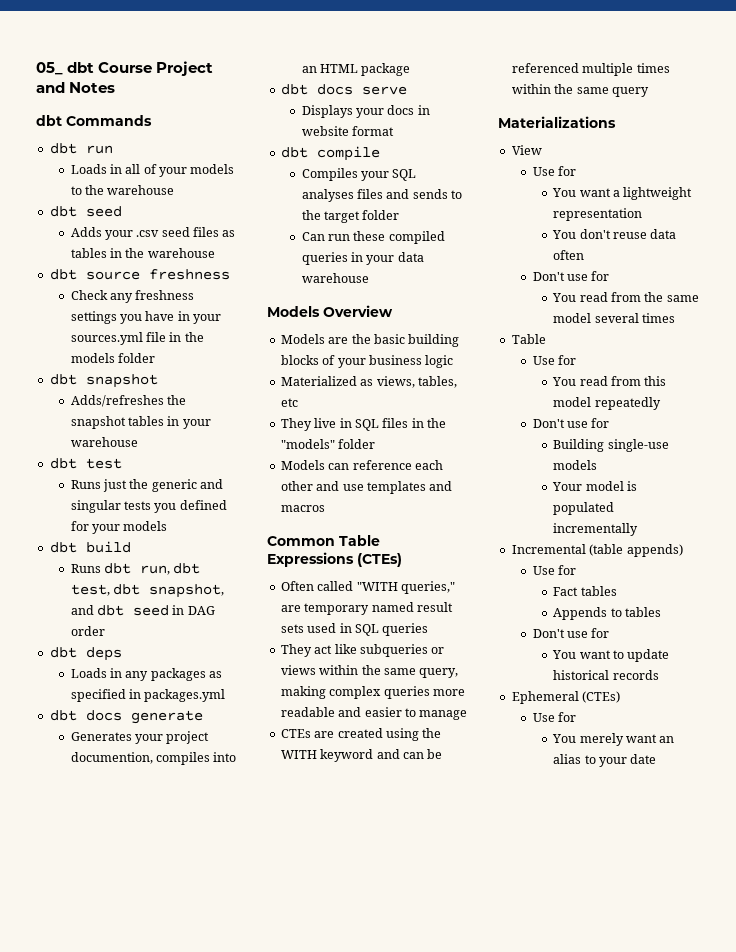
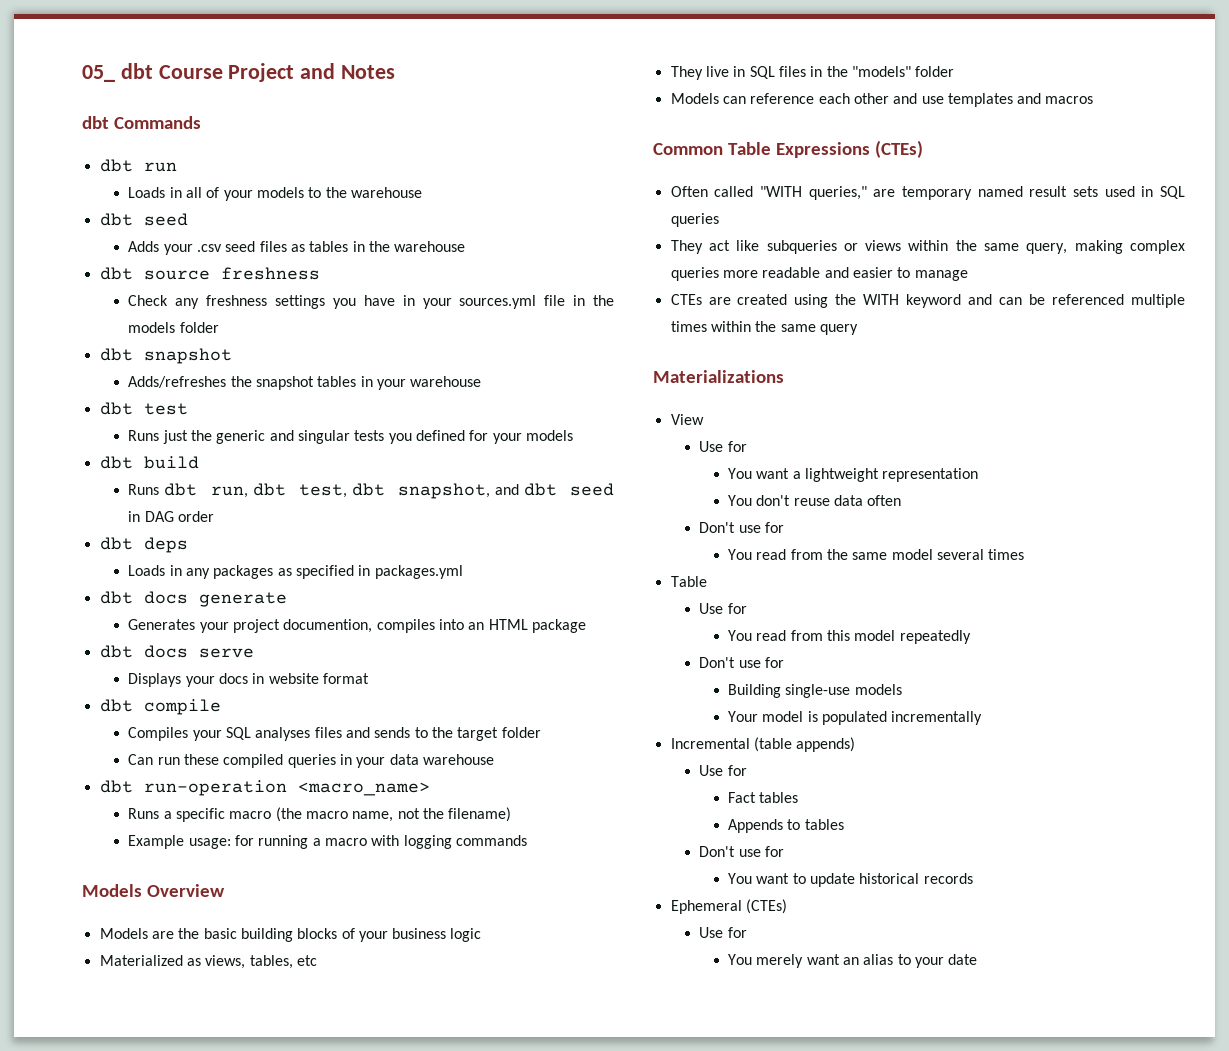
+ dbt run-operation <macro_name>
+ Runs a specific macro (the macro name, not the filename)
+ Example usage: for running a macro with logging commands

